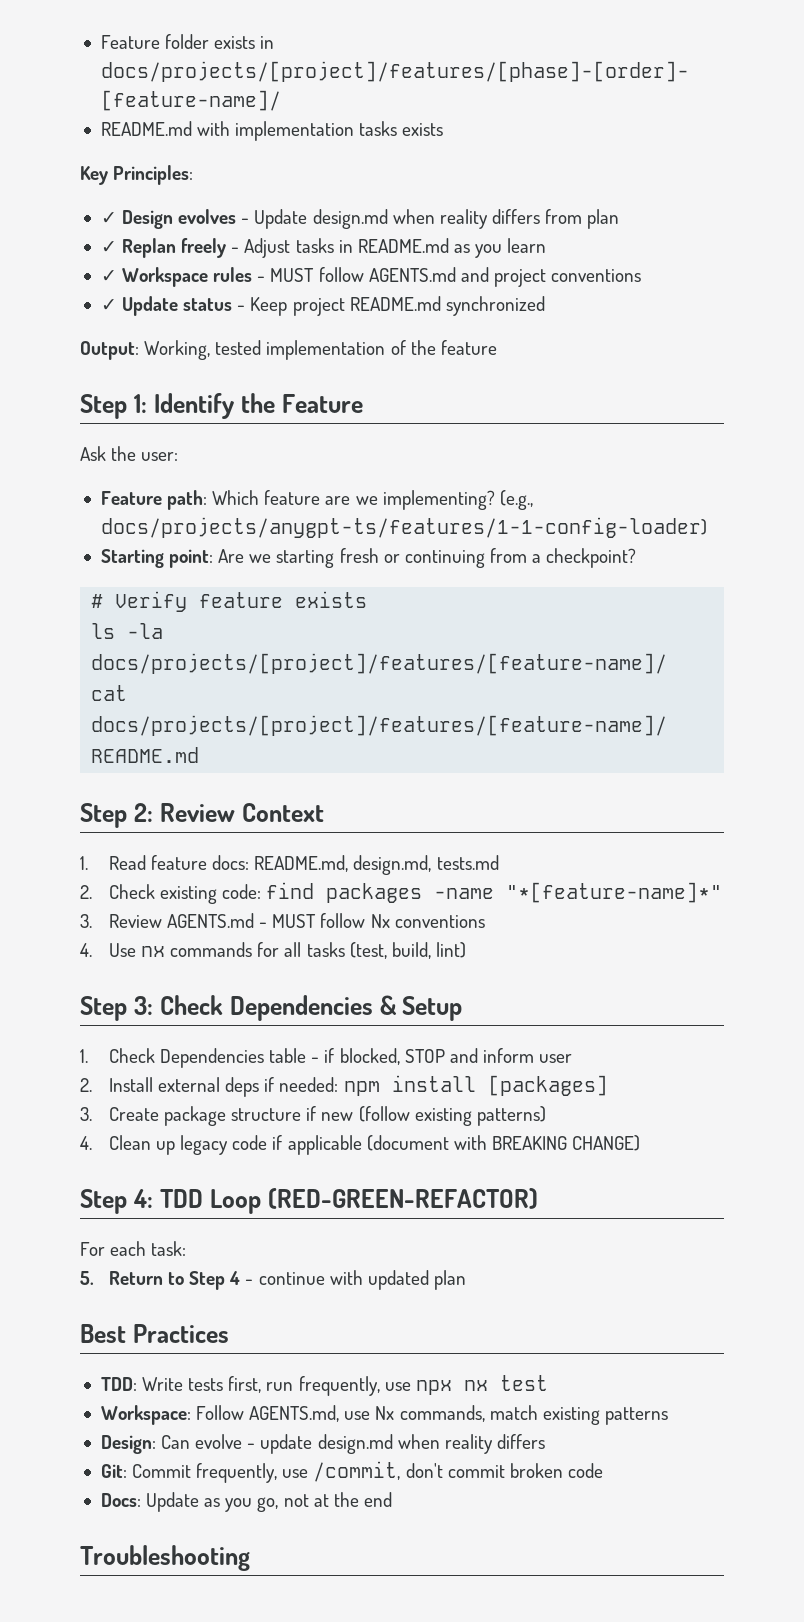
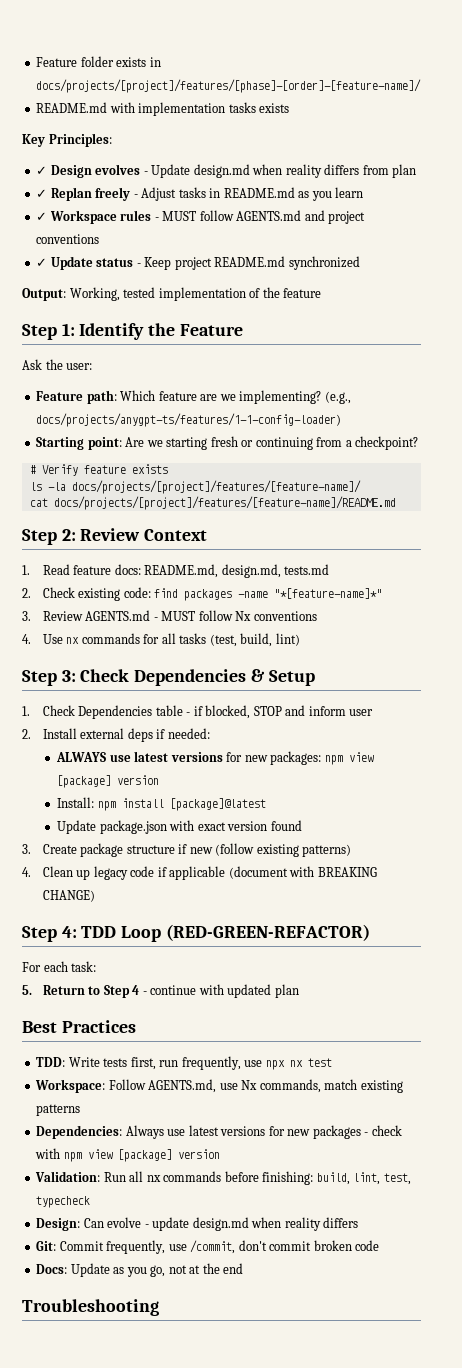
- 2. Install external deps if needed: npm install [packages]
+ 2. Install external deps if needed:
+ ALWAYS use latest versions for new packages: npm view [package] version
+ Install: npm install [package]@latest
+ Update package.json with exact version found
+ Dependencies: Always use latest versions for new packages - check with npm view [package] version
+ Validation: Run all nx commands before finishing: build, lint, test, typecheck

